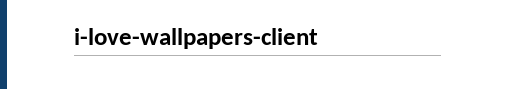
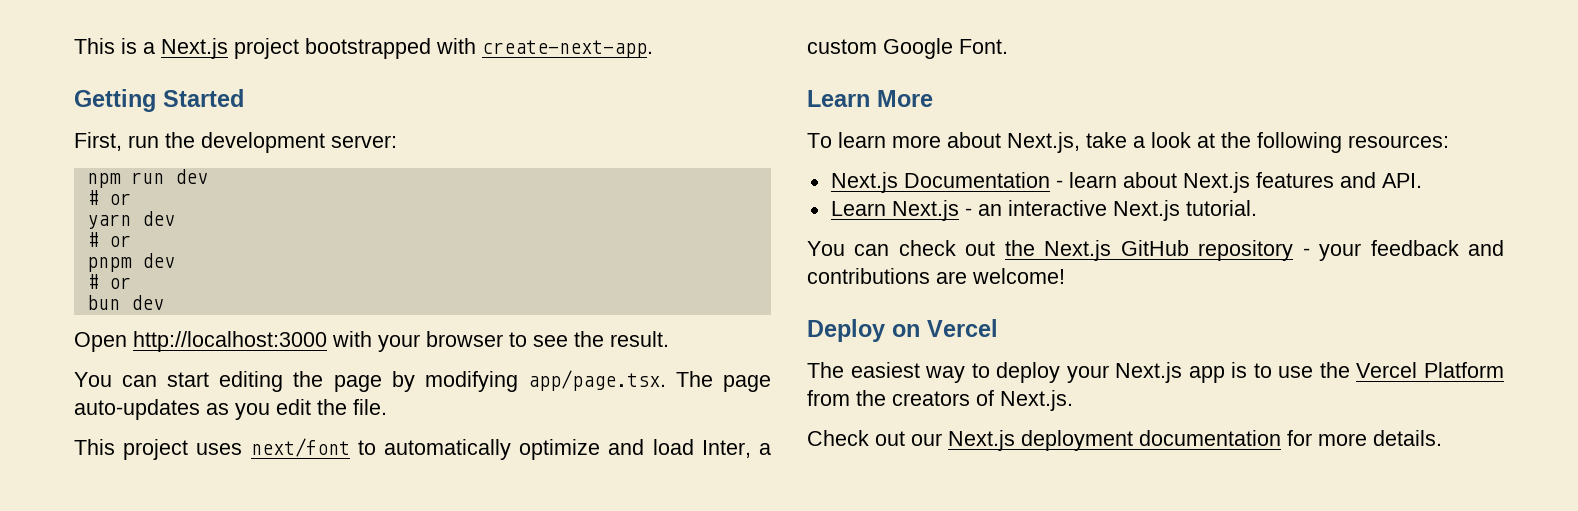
- i-love-wallpapers-client
+ This is a Next.js project bootstrapped with create-next-app.
+ Getting Started
+ First, run the development server:
+ npm run dev
+ # or
+ yarn dev
+ # or
+ pnpm dev
+ # or
+ bun dev
+ Open http://localhost:3000 with your browser to see the result.
+ You can start editing the page by modifying app/page.tsx. The page auto-updates as you edit the file.
+ This project uses next/font to automatically optimize and load Inter, a custom Google Font.
+ Learn More
+ To learn more about Next.js, take a look at the following resources:
+ Next.js Documentation - learn about Next.js features and API.
+ Learn Next.js - an interactive Next.js tutorial.
+ You can check out the Next.js GitHub repository - your feedback and contributions are welcome!
+ Deploy on Vercel
+ The easiest way to deploy your Next.js app is to use the Vercel Platform from the creators of Next.js.
+ Check out our Next.js deployment documentation for more details.

